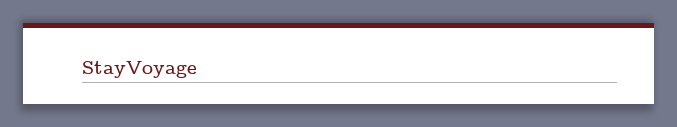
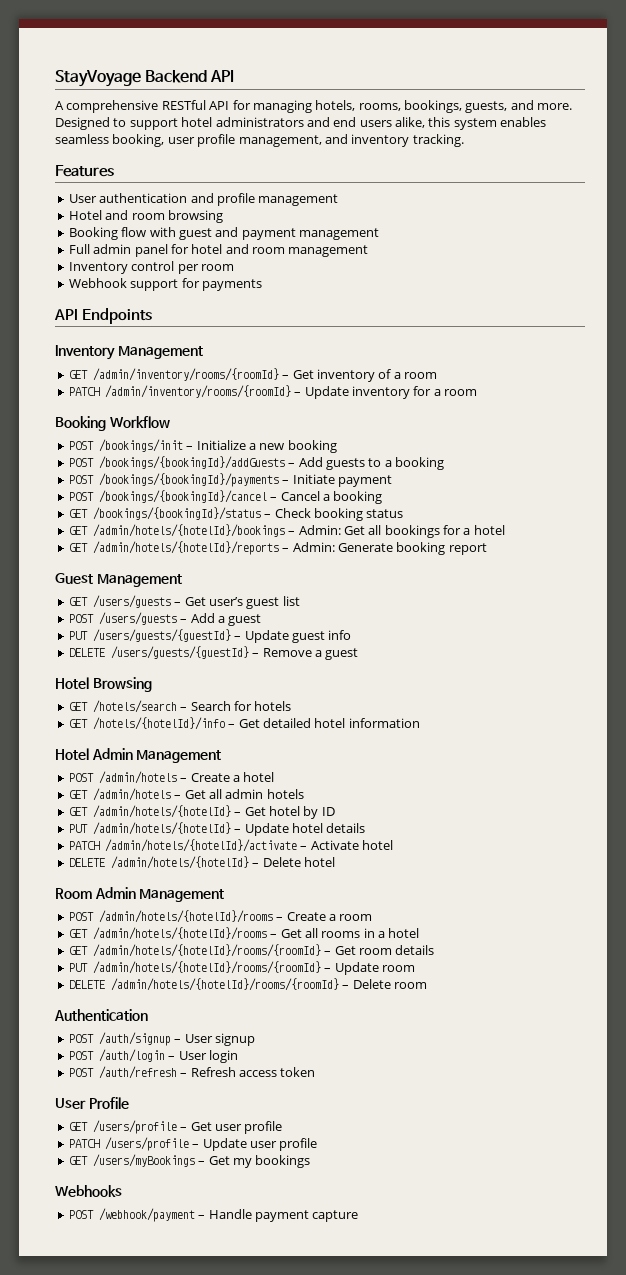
- StayVoyage
+ StayVoyage Backend API
+ A comprehensive RESTful API for managing hotels, rooms, bookings, guests, and more. Designed to support hotel administrators and end users alike, this system enables seamless booking, user profile management, and inventory tracking.
+ Features
+ User authentication and profile management
+ Hotel and room browsing
+ Booking flow with guest and payment management
+ Full admin panel for hotel and room management
+ Inventory control per room
+ Webhook support for payments
+ API Endpoints
+ Inventory Management
+ GET /admin/inventory/rooms/{roomId} – Get inventory of a room
+ PATCH /admin/inventory/rooms/{roomId} – Update inventory for a room
+ Booking Workflow
+ POST /bookings/init – Initialize a new booking
+ POST /bookings/{bookingId}/addGuests – Add guests to a booking
+ POST /bookings/{bookingId}/payments – Initiate payment
+ POST /bookings/{bookingId}/cancel – Cancel a booking
+ GET /bookings/{bookingId}/status – Check booking status
+ GET /admin/hotels/{hotelId}/bookings – Admin: Get all bookings for a hotel
+ GET /admin/hotels/{hotelId}/reports – Admin: Generate booking report
+ Guest Management
+ GET /users/guests – Get user’s guest list
+ POST /users/guests – Add a guest
+ PUT /users/guests/{guestId} – Update guest info
+ DELETE /users/guests/{guestId} – Remove a guest
+ Hotel Browsing
+ GET /hotels/search – Search for hotels
+ GET /hotels/{hotelId}/info – Get detailed hotel information
+ Hotel Admin Management
+ POST /admin/hotels – Create a hotel
+ GET /admin/hotels – Get all admin hotels
+ GET /admin/hotels/{hotelId} – Get hotel by ID
+ PUT /admin/hotels/{hotelId} – Update hotel details
+ PATCH /admin/hotels/{hotelId}/activate – Activate hotel
+ DELETE /admin/hotels/{hotelId} – Delete hotel
+ Room Admin Management
+ POST /admin/hotels/{hotelId}/rooms – Create a room
+ GET /admin/hotels/{hotelId}/rooms – Get all rooms in a hotel
+ GET /admin/hotels/{hotelId}/rooms/{roomId} – Get room details
+ PUT /admin/hotels/{hotelId}/rooms/{roomId} – Update room
+ DELETE /admin/hotels/{hotelId}/rooms/{roomId} – Delete room
+ Authentication
+ POST /auth/signup – User signup
+ POST /auth/login – User login
+ POST /auth/refresh – Refresh access token
+ User Profile
+ GET /users/profile – Get user profile
+ PATCH /users/profile – Update user profile
+ GET /users/myBookings – Get my bookings
+ Webhooks
+ POST /webhook/payment – Handle payment capture

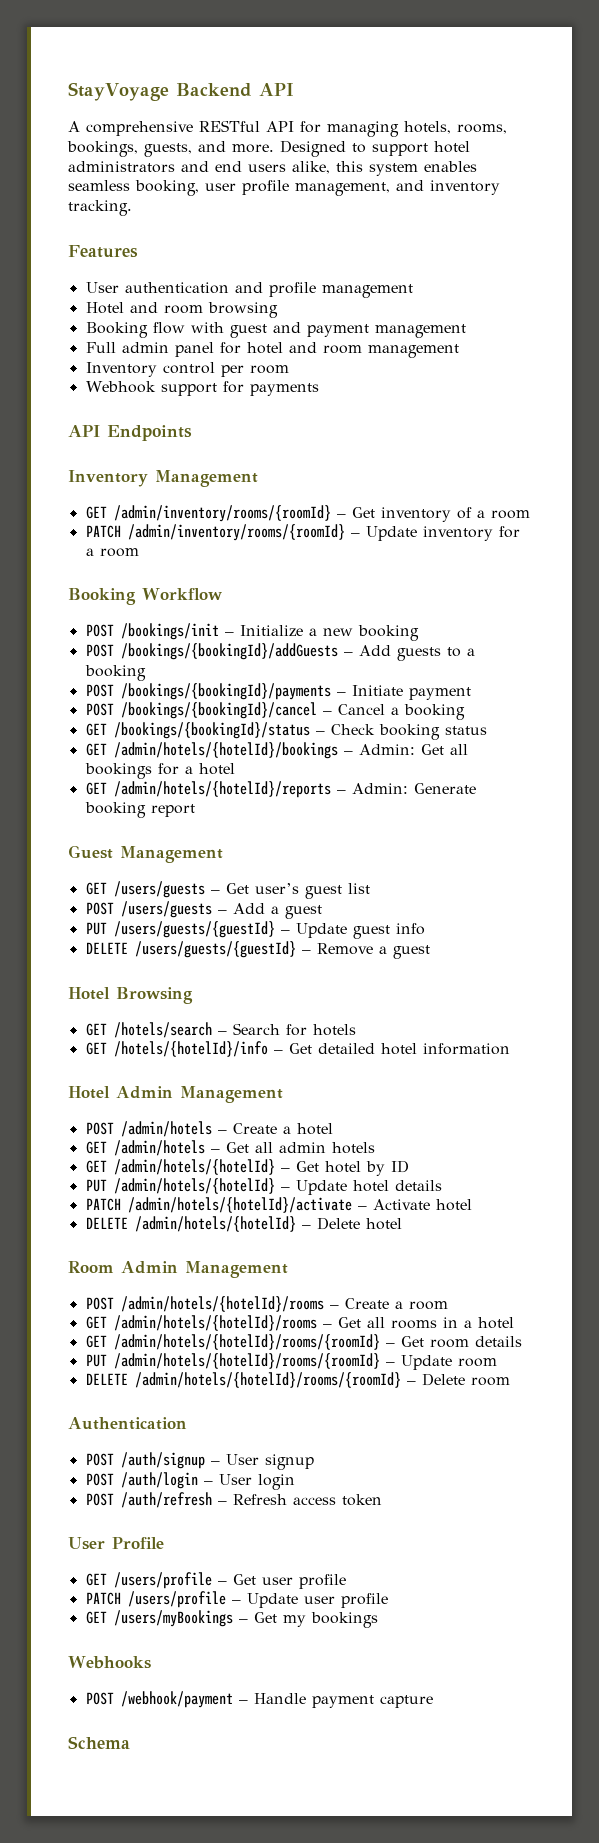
+ Schema

